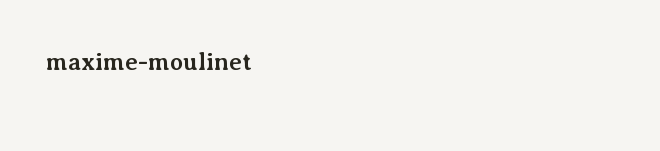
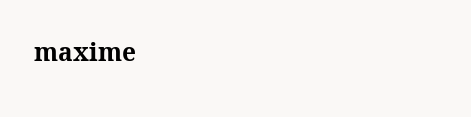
- maxime-moulinet
+ maxime

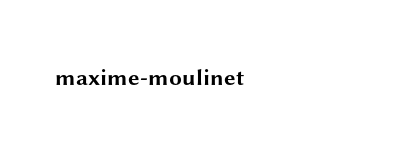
- maxime
+ maxime-moulinet

